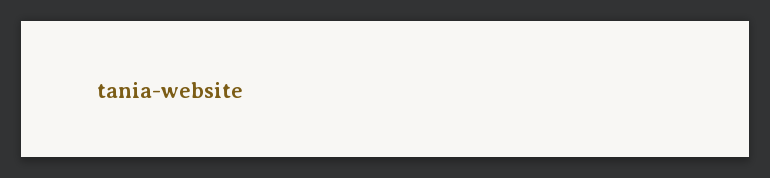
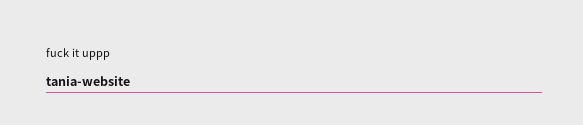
+ fuck it uppp

